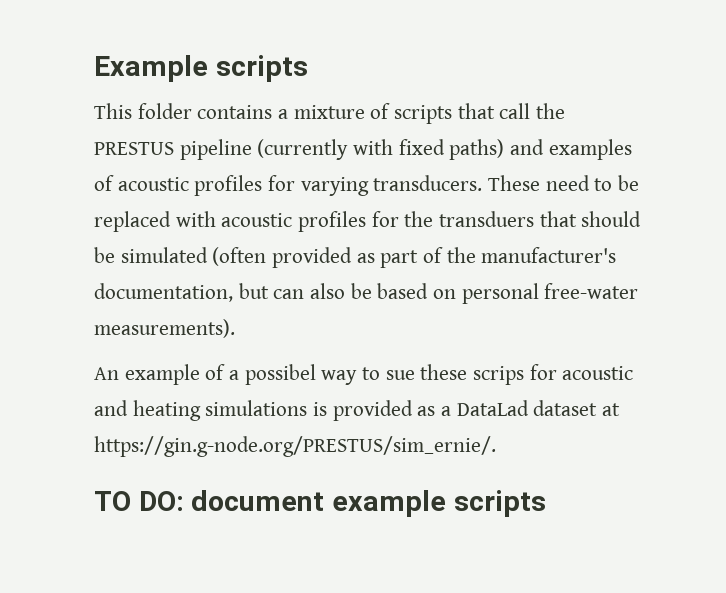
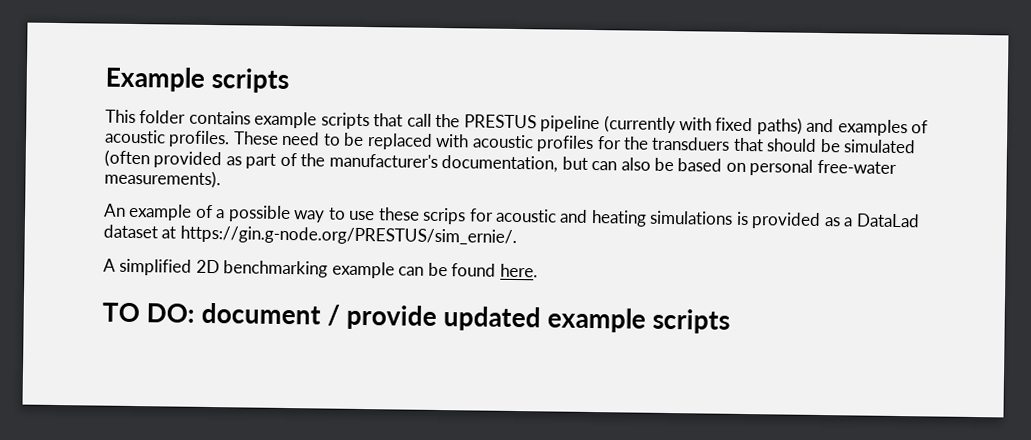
- This folder contains a mixture of scripts that call the PRESTUS pipeline (currently with fixed paths) and examples of acoustic profiles for varying transducers.
+ This folder contains example scripts that call the PRESTUS pipeline (currently with fixed paths) and examples of acoustic profiles.
- An example of a possibel way to sue these scrips for acoustic and heating simulations is provided as a DataLad dataset at https://gin.g-node.org/PRESTUS/sim_ernie/.
+ An example of a possible way to use these scrips for acoustic and heating simulations is provided as a DataLad dataset at https://gin.g-node.org/PRESTUS/sim_ernie/.
+ A simplified 2D benchmarking example can be found here.
- TO DO: document example scripts
+ TO DO: document / provide updated example scripts

